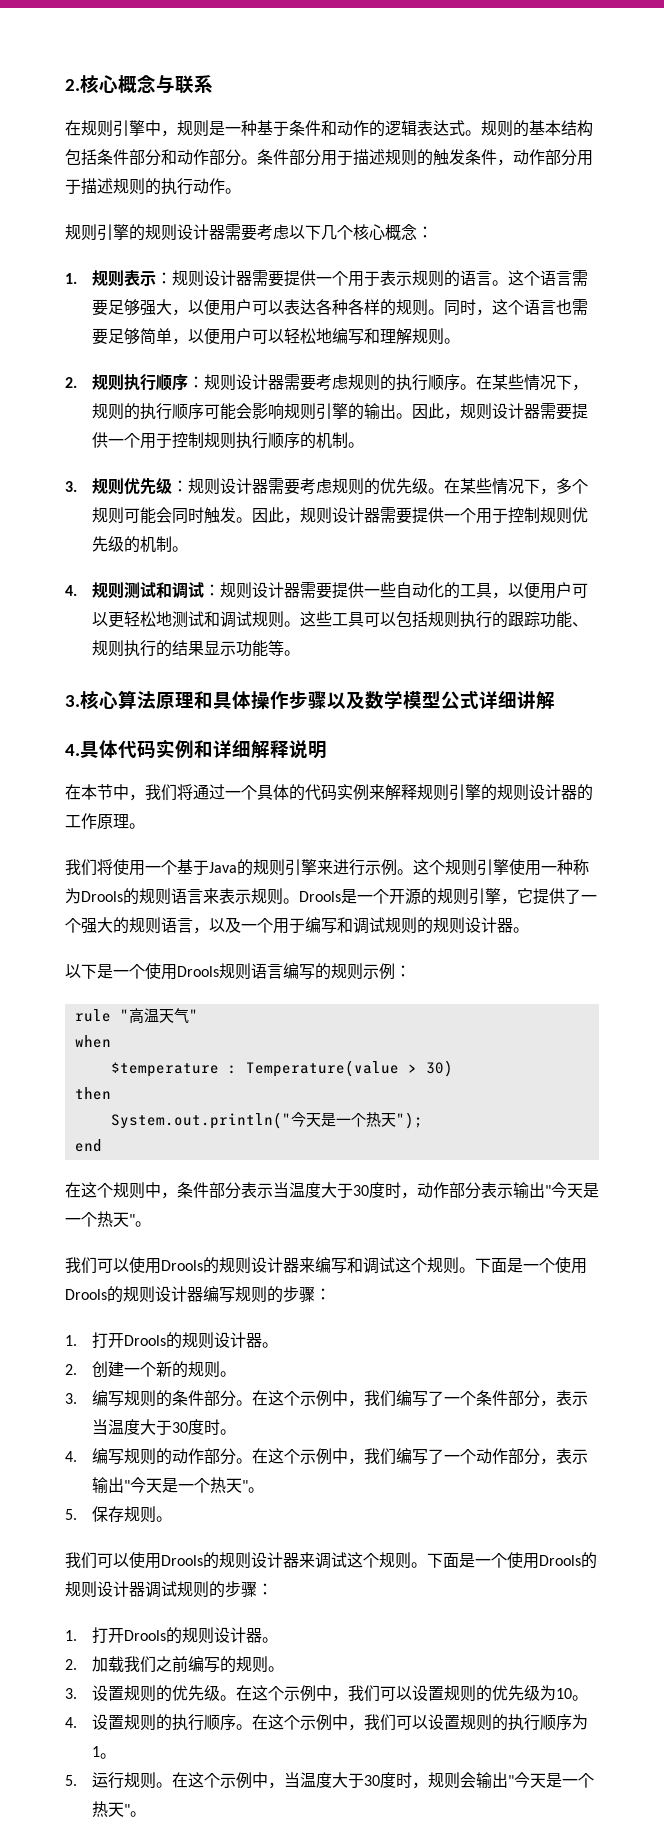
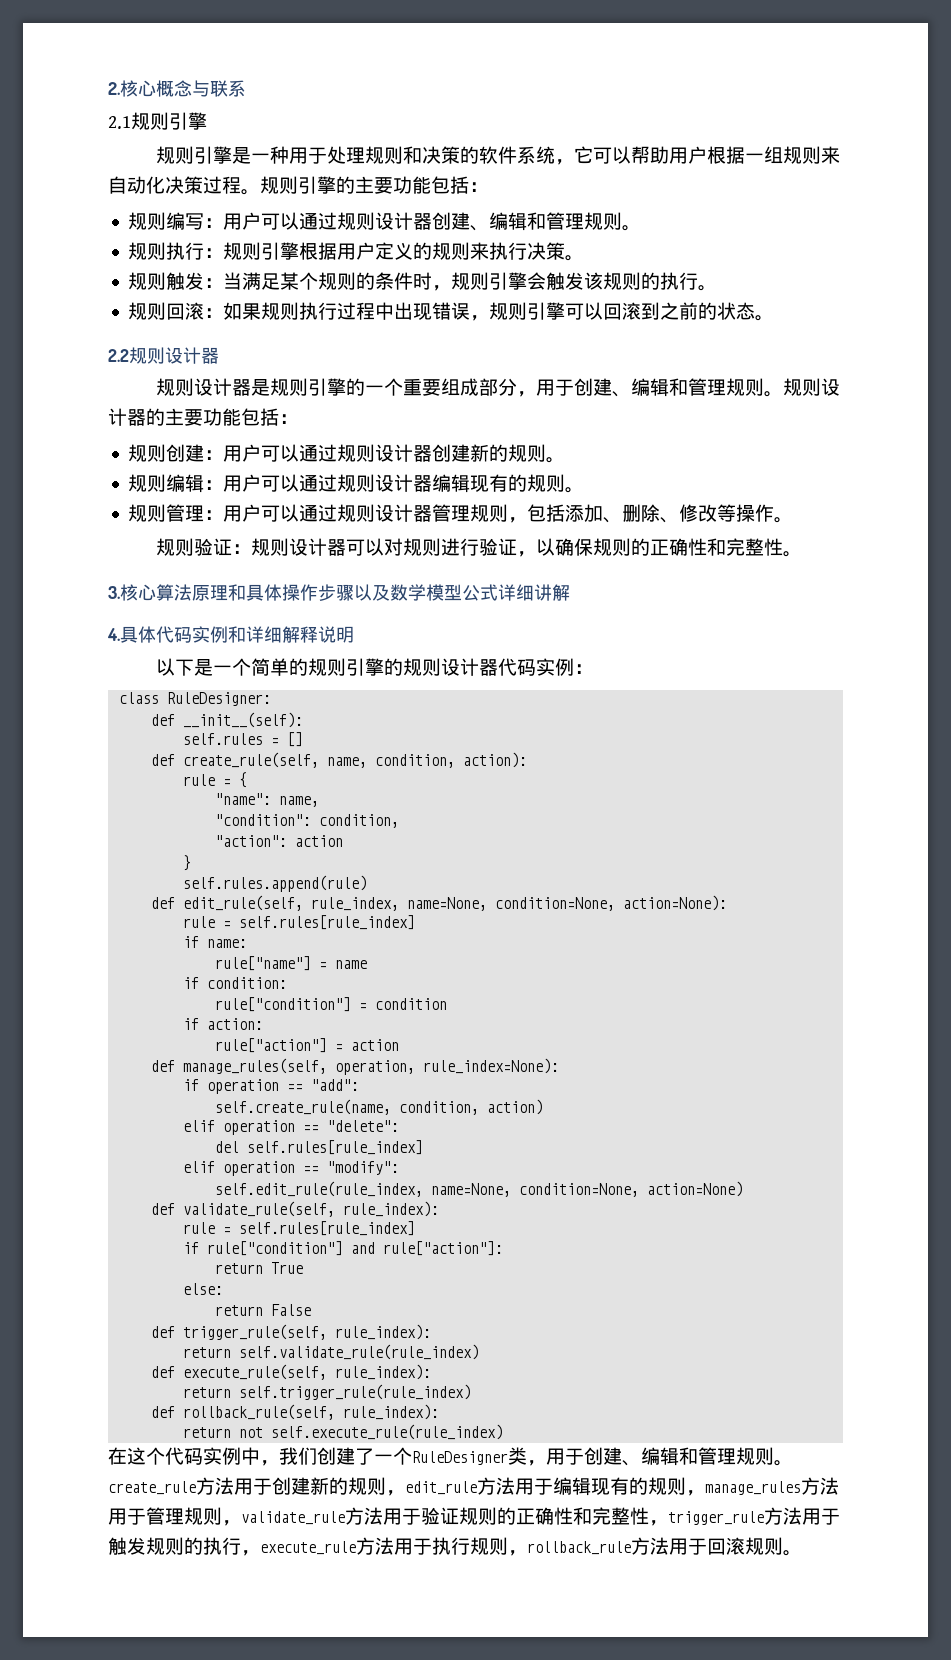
- 在规则引擎中，规则是一种基于条件和动作的逻辑表达式。规则的基本结构包括条件部分和动作部分。条件部分用于描述规则的触发条件，动作部分用于描述规则的执行动作。
- 规则引擎的规则设计器需要考虑以下几个核心概念：
- 1.规则表示：规则设计器需要提供一个用于表示规则的语言。这个语言需要足够强大，以便用户可以表达各种各样的规则。同时，这个语言也需要足够简单，以便用户可以轻松地编写和理解规则。
- 2.规则执行顺序：规则设计器需要考虑规则的执行顺序。在某些情况下，规则的执行顺序可能会影响规则引擎的输出。因此，规则设计器需要提供一个用于控制规则执行顺序的机制。
- 3.规则优先级：规则设计器需要考虑规则的优先级。在某些情况下，多个规则可能会同时触发。因此，规则设计器需要提供一个用于控制规则优先级的机制。
- 4.规则测试和调试：规则设计器需要提供一些自动化的工具，以便用户可以更轻松地测试和调试规则。这些工具可以包括规则执行的跟踪功能、规则执行的结果显示功能等。
+ 2.1规则引擎
+ 规则引擎是一种用于处理规则和决策的软件系统，它可以帮助用户根据一组规则来自动化决策过程。规则引擎的主要功能包括：
+ 规则编写：用户可以通过规则设计器创建、编辑和管理规则。
+ 规则执行：规则引擎根据用户定义的规则来执行决策。
+ 规则触发：当满足某个规则的条件时，规则引擎会触发该规则的执行。
+ 规则回滚：如果规则执行过程中出现错误，规则引擎可以回滚到之前的状态。
+ 2.2规则设计器
+ 规则设计器是规则引擎的一个重要组成部分，用于创建、编辑和管理规则。规则设计器的主要功能包括：
+ 规则创建：用户可以通过规则设计器创建新的规则。
+ 规则编辑：用户可以通过规则设计器编辑现有的规则。
+ 规则管理：用户可以通过规则设计器管理规则，包括添加、删除、修改等操作。
+ 规则验证：规则设计器可以对规则进行验证，以确保规则的正确性和完整性。
- 在本节中，我们将通过一个具体的代码实例来解释规则引擎的规则设计器的工作原理。
- 我们将使用一个基于Java的规则引擎来进行示例。这个规则引擎使用一种称为Drools的规则语言来表示规则。Drools是一个开源的规则引擎，它提供了一个强大的规则语言，以及一个用于编写和调试规则的规则设计器。
- 以下是一个使用Drools规则语言编写的规则示例：
- rule "高温天气"
- when
- $temperature : Temperature(value > 30)
- then
- System.out.println("今天是一个热天");
- end
- 在这个规则中，条件部分表示当温度大于30度时，动作部分表示输出"今天是一个热天"。
- 我们可以使用Drools的规则设计器来编写和调试这个规则。下面是一个使用Drools的规则设计器编写规则的步骤：
- 1.打开Drools的规则设计器。
- 2.创建一个新的规则。
- 3.编写规则的条件部分。在这个示例中，我们编写了一个条件部分，表示当温度大于30度时。
- 4.编写规则的动作部分。在这个示例中，我们编写了一个动作部分，表示输出"今天是一个热天"。
- 5.保存规则。
- 我们可以使用Drools的规则设计器来调试这个规则。下面是一个使用Drools的规则设计器调试规则的步骤：
- 1.打开Drools的规则设计器。
- 2.加载我们之前编写的规则。
- 3.设置规则的优先级。在这个示例中，我们可以设置规则的优先级为10。
- 4.设置规则的执行顺序。在这个示例中，我们可以设置规则的执行顺序为1。
- 5.运行规则。在这个示例中，当温度大于30度时，规则会输出"今天是一个热天"。
+ 以下是一个简单的规则引擎的规则设计器代码实例：
+ class RuleDesigner:
+ def __init__(self):
+ self.rules = []
+ def create_rule(self, name, condition, action):
+ rule = {
+ "name": name,
+ "condition": condition,
+ "action": action
+ }
+ self.rules.append(rule)
+ def edit_rule(self, rule_index, name=None, condition=None, action=None):
+ rule = self.rules[rule_index]
+ if name:
+ rule["name"] = name
+ if condition:
+ rule["condition"] = condition
+ if action:
+ rule["action"] = action
+ def manage_rules(self, operation, rule_index=None):
+ if operation == "add":
+ self.create_rule(name, condition, action)
+ elif operation == "delete":
+ del self.rules[rule_index]
+ elif operation == "modify":
+ self.edit_rule(rule_index, name=None, condition=None, action=None)
+ def validate_rule(self, rule_index):
+ rule = self.rules[rule_index]
+ if rule["condition"] and rule["action"]:
+ return True
+ else:
+ return False
+ def trigger_rule(self, rule_index):
+ return self.validate_rule(rule_index)
+ def execute_rule(self, rule_index):
+ return self.trigger_rule(rule_index)
+ def rollback_rule(self, rule_index):
+ return not self.execute_rule(rule_index)
+ 在这个代码实例中，我们创建了一个RuleDesigner类，用于创建、编辑和管理规则。create_rule方法用于创建新的规则，edit_rule方法用于编辑现有的规则，manage_rules方法用于管理规则，validate_rule方法用于验证规则的正确性和完整性，trigger_rule方法用于触发规则的执行，execute_rule方法用于执行规则，rollback_rule方法用于回滚规则。

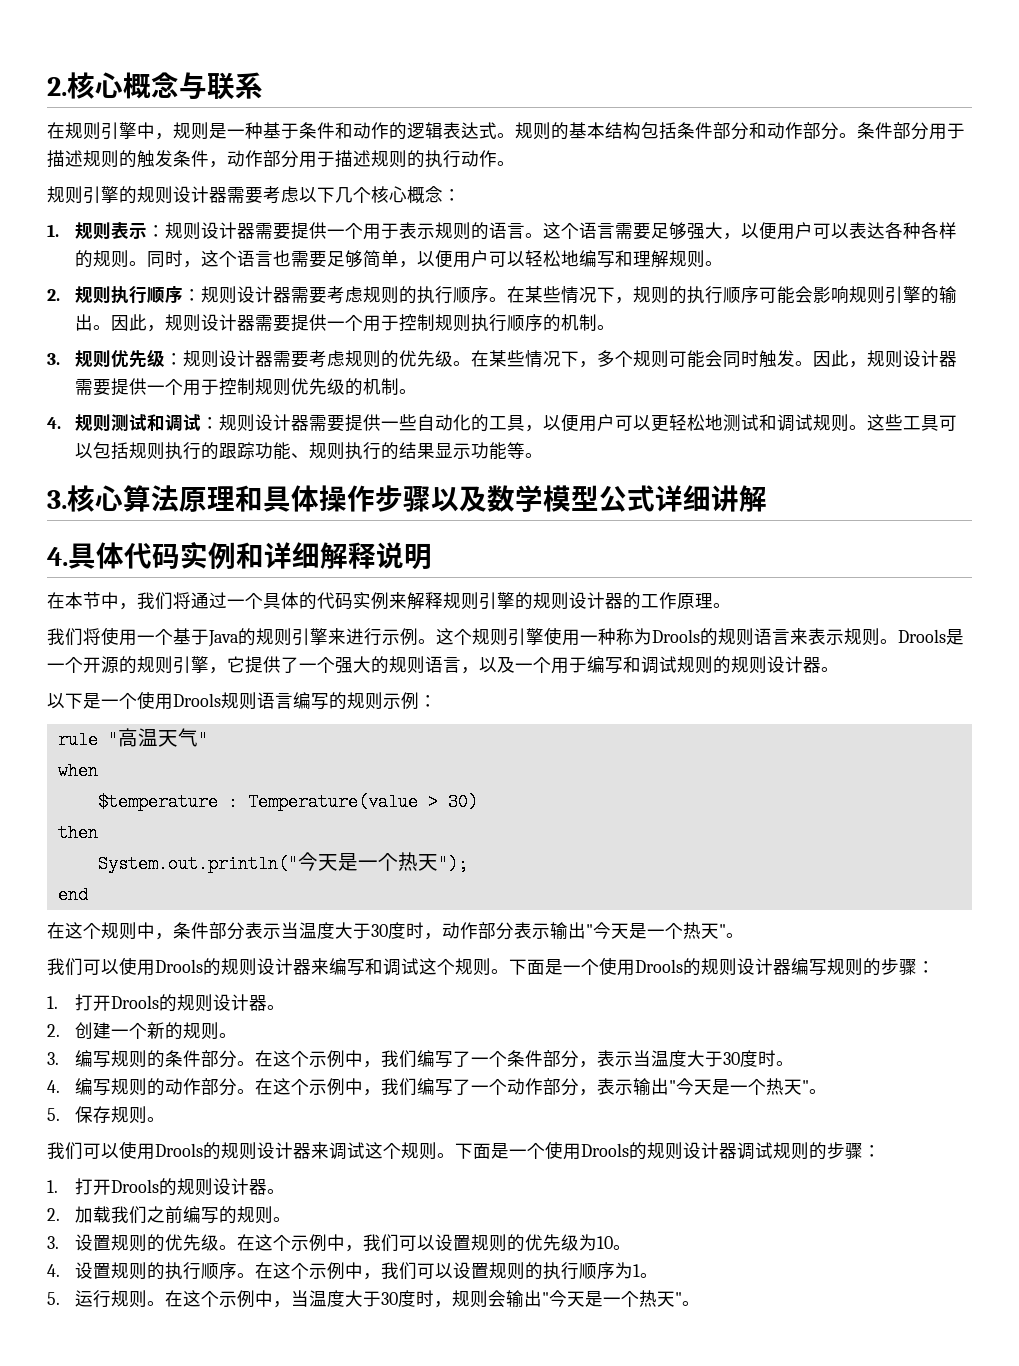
- 2.1规则引擎
- 规则引擎是一种用于处理规则和决策的软件系统，它可以帮助用户根据一组规则来自动化决策过程。规则引擎的主要功能包括：
- 规则编写：用户可以通过规则设计器创建、编辑和管理规则。
- 规则执行：规则引擎根据用户定义的规则来执行决策。
- 规则触发：当满足某个规则的条件时，规则引擎会触发该规则的执行。
- 规则回滚：如果规则执行过程中出现错误，规则引擎可以回滚到之前的状态。
- 2.2规则设计器
- 规则设计器是规则引擎的一个重要组成部分，用于创建、编辑和管理规则。规则设计器的主要功能包括：
- 规则创建：用户可以通过规则设计器创建新的规则。
- 规则编辑：用户可以通过规则设计器编辑现有的规则。
- 规则管理：用户可以通过规则设计器管理规则，包括添加、删除、修改等操作。
- 规则验证：规则设计器可以对规则进行验证，以确保规则的正确性和完整性。
+ 在规则引擎中，规则是一种基于条件和动作的逻辑表达式。规则的基本结构包括条件部分和动作部分。条件部分用于描述规则的触发条件，动作部分用于描述规则的执行动作。
+ 规则引擎的规则设计器需要考虑以下几个核心概念：
+ 1.规则表示：规则设计器需要提供一个用于表示规则的语言。这个语言需要足够强大，以便用户可以表达各种各样的规则。同时，这个语言也需要足够简单，以便用户可以轻松地编写和理解规则。
+ 2.规则执行顺序：规则设计器需要考虑规则的执行顺序。在某些情况下，规则的执行顺序可能会影响规则引擎的输出。因此，规则设计器需要提供一个用于控制规则执行顺序的机制。
+ 3.规则优先级：规则设计器需要考虑规则的优先级。在某些情况下，多个规则可能会同时触发。因此，规则设计器需要提供一个用于控制规则优先级的机制。
+ 4.规则测试和调试：规则设计器需要提供一些自动化的工具，以便用户可以更轻松地测试和调试规则。这些工具可以包括规则执行的跟踪功能、规则执行的结果显示功能等。
- 以下是一个简单的规则引擎的规则设计器代码实例：
- class RuleDesigner:
- def __init__(self):
- self.rules = []
- def create_rule(self, name, condition, action):
- rule = {
- "name": name,
- "condition": condition,
- "action": action
- }
- self.rules.append(rule)
- def edit_rule(self, rule_index, name=None, condition=None, action=None):
- rule = self.rules[rule_index]
- if name:
- rule["name"] = name
- if condition:
- rule["condition"] = condition
- if action:
- rule["action"] = action
- def manage_rules(self, operation, rule_index=None):
- if operation == "add":
- self.create_rule(name, condition, action)
- elif operation == "delete":
- del self.rules[rule_index]
- elif operation == "modify":
- self.edit_rule(rule_index, name=None, condition=None, action=None)
- def validate_rule(self, rule_index):
- rule = self.rules[rule_index]
- if rule["condition"] and rule["action"]:
- return True
- else:
- return False
- def trigger_rule(self, rule_index):
- return self.validate_rule(rule_index)
- def execute_rule(self, rule_index):
- return self.trigger_rule(rule_index)
- def rollback_rule(self, rule_index):
- return not self.execute_rule(rule_index)
- 在这个代码实例中，我们创建了一个RuleDesigner类，用于创建、编辑和管理规则。create_rule方法用于创建新的规则，edit_rule方法用于编辑现有的规则，manage_rules方法用于管理规则，validate_rule方法用于验证规则的正确性和完整性，trigger_rule方法用于触发规则的执行，execute_rule方法用于执行规则，rollback_rule方法用于回滚规则。
+ 在本节中，我们将通过一个具体的代码实例来解释规则引擎的规则设计器的工作原理。
+ 我们将使用一个基于Java的规则引擎来进行示例。这个规则引擎使用一种称为Drools的规则语言来表示规则。Drools是一个开源的规则引擎，它提供了一个强大的规则语言，以及一个用于编写和调试规则的规则设计器。
+ 以下是一个使用Drools规则语言编写的规则示例：
+ rule "高温天气"
+ when
+ $temperature : Temperature(value > 30)
+ then
+ System.out.println("今天是一个热天");
+ end
+ 在这个规则中，条件部分表示当温度大于30度时，动作部分表示输出"今天是一个热天"。
+ 我们可以使用Drools的规则设计器来编写和调试这个规则。下面是一个使用Drools的规则设计器编写规则的步骤：
+ 1.打开Drools的规则设计器。
+ 2.创建一个新的规则。
+ 3.编写规则的条件部分。在这个示例中，我们编写了一个条件部分，表示当温度大于30度时。
+ 4.编写规则的动作部分。在这个示例中，我们编写了一个动作部分，表示输出"今天是一个热天"。
+ 5.保存规则。
+ 我们可以使用Drools的规则设计器来调试这个规则。下面是一个使用Drools的规则设计器调试规则的步骤：
+ 1.打开Drools的规则设计器。
+ 2.加载我们之前编写的规则。
+ 3.设置规则的优先级。在这个示例中，我们可以设置规则的优先级为10。
+ 4.设置规则的执行顺序。在这个示例中，我们可以设置规则的执行顺序为1。
+ 5.运行规则。在这个示例中，当温度大于30度时，规则会输出"今天是一个热天"。

